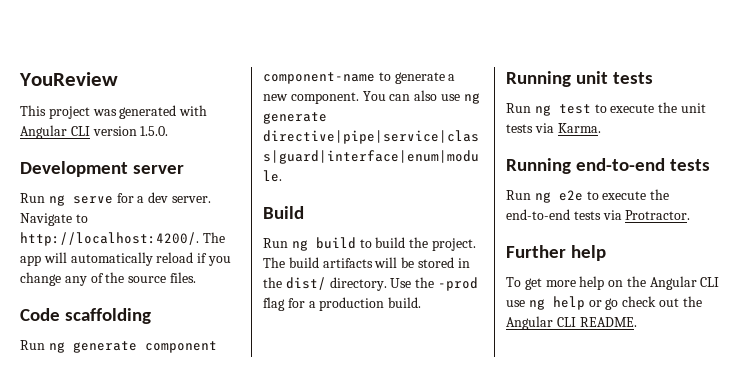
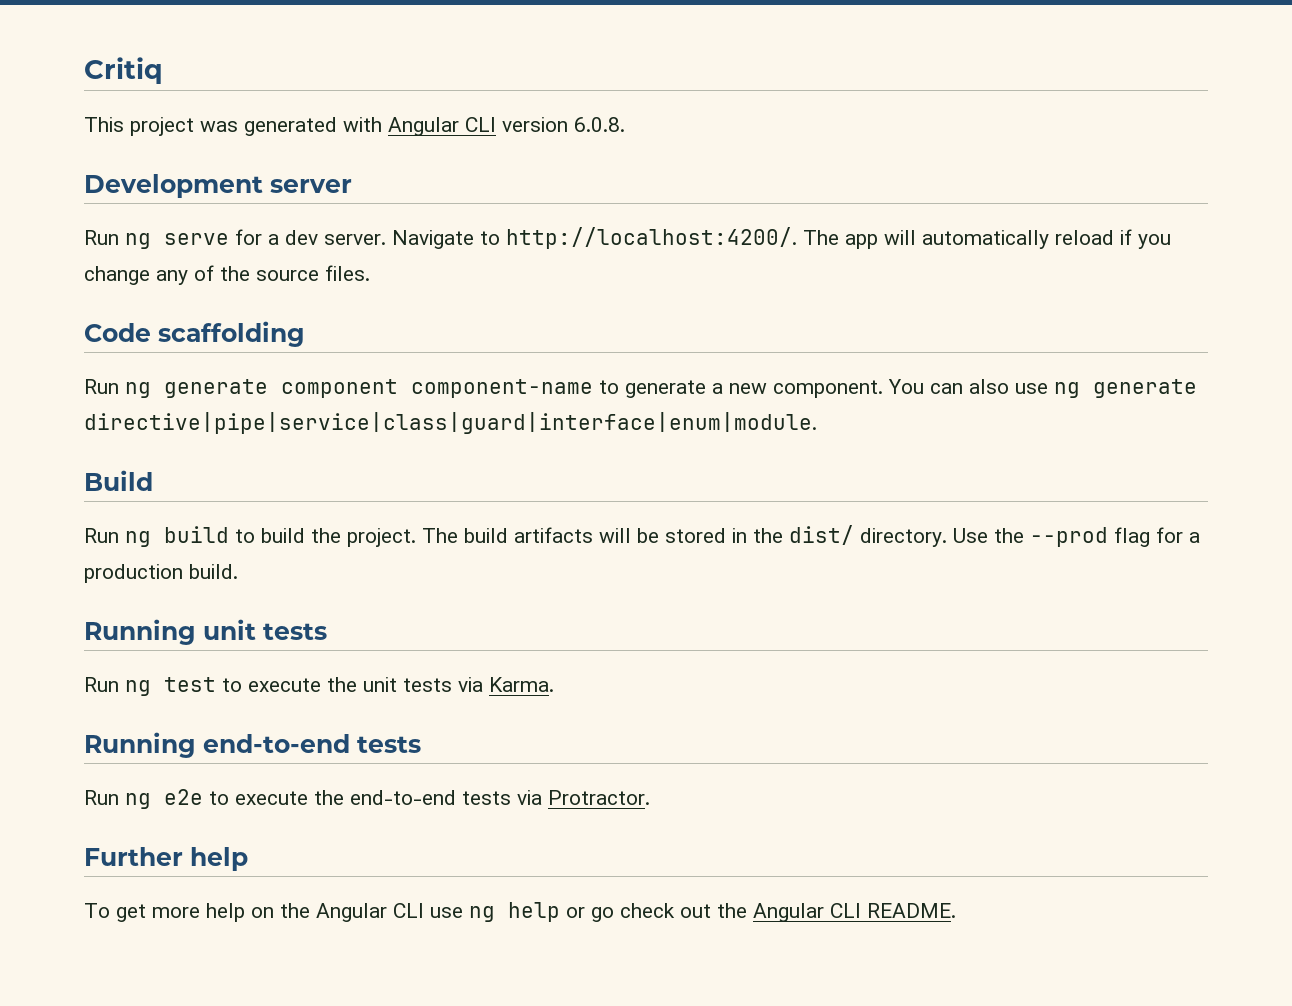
- YouReview
+ Critiq
- This project was generated with Angular CLI version 1.5.0.
+ This project was generated with Angular CLI version 6.0.8.
- Use the -prod flag for a production build.
+ Use the --prod flag for a production build.

